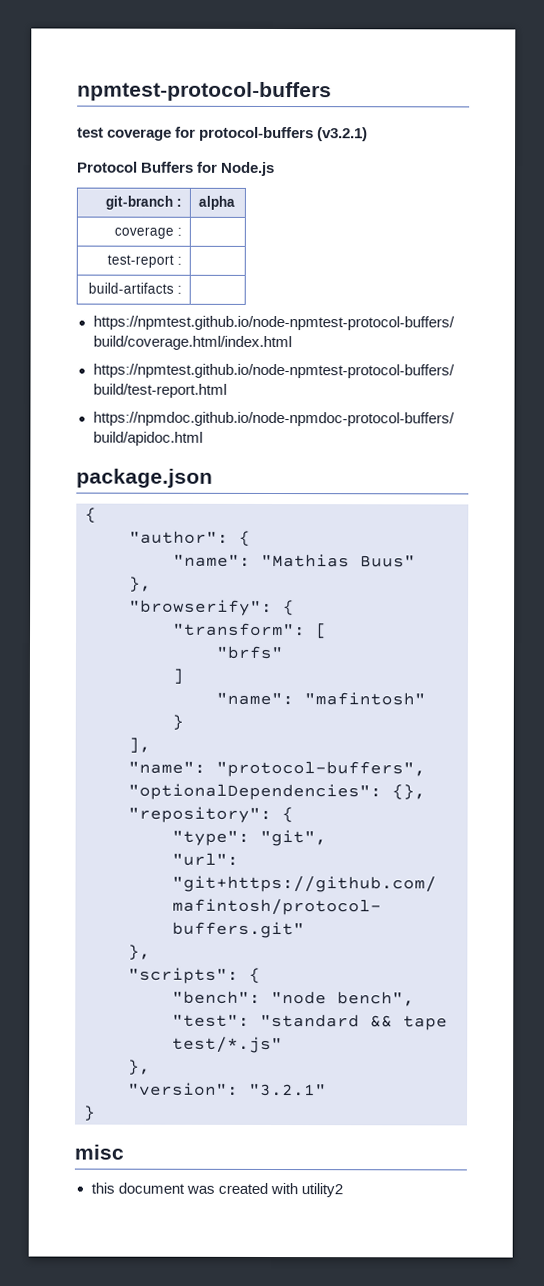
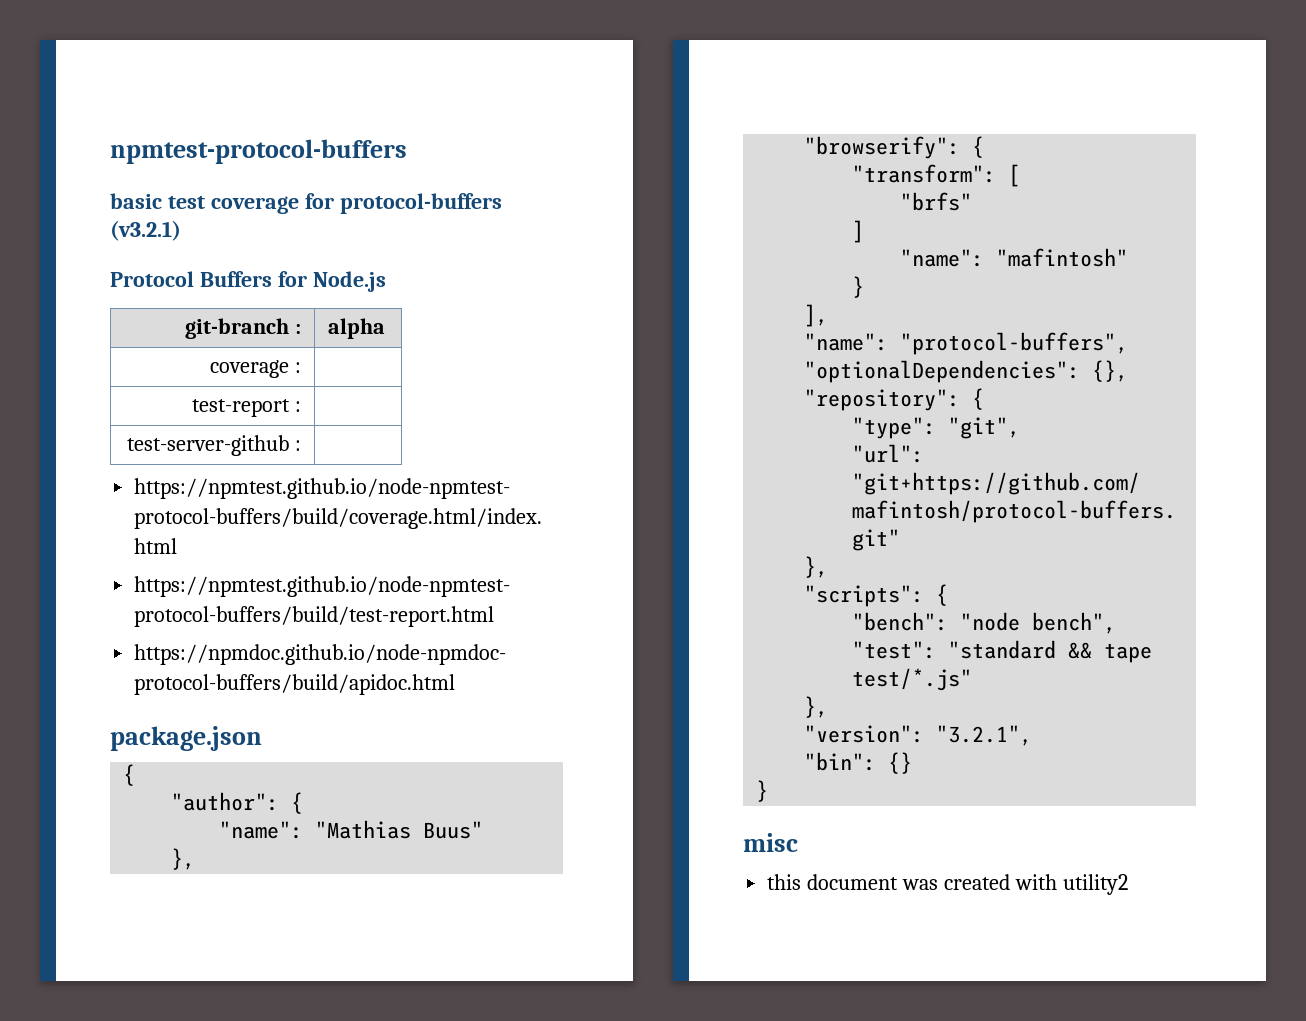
- test coverage for protocol-buffers (v3.2.1)
+ basic test coverage for protocol-buffers (v3.2.1)
- build-artifacts : |
+ test-server-github : |
- "version": "3.2.1"
+ "version": "3.2.1",
+ "bin": {}

